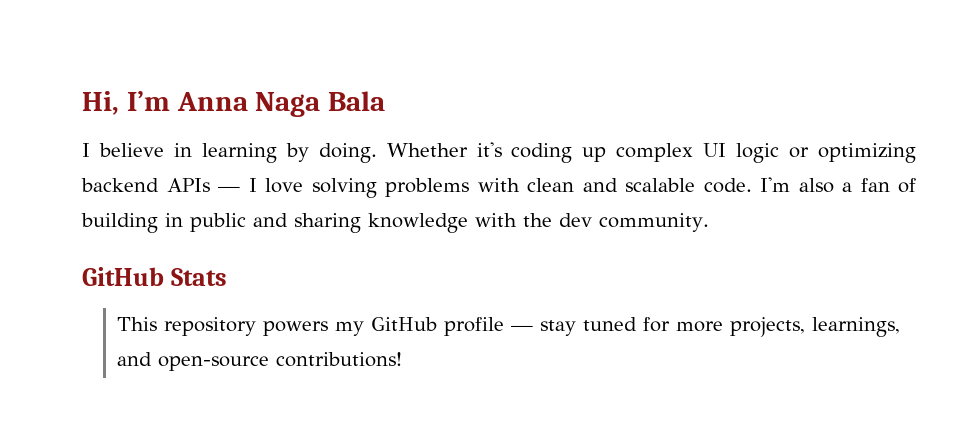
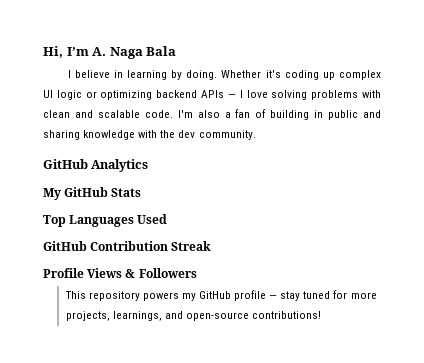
- Hi, I’m Anna Naga Bala
+ Hi, I’m A. Naga Bala
- GitHub Stats
+ GitHub Analytics
+ My GitHub Stats
+ Top Languages Used
+ GitHub Contribution Streak
+ Profile Views & Followers

